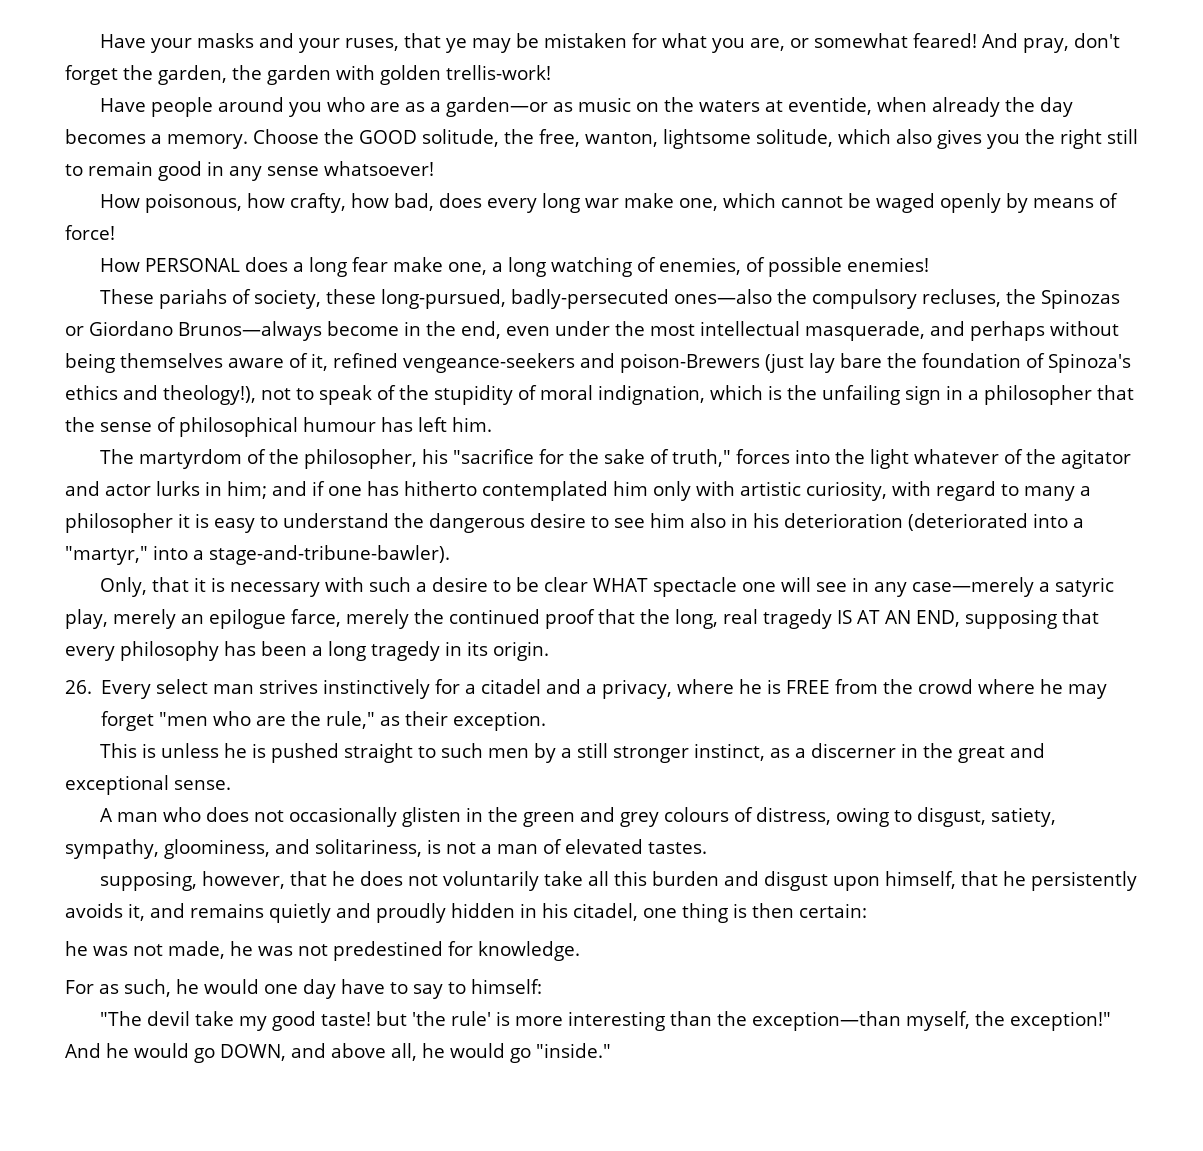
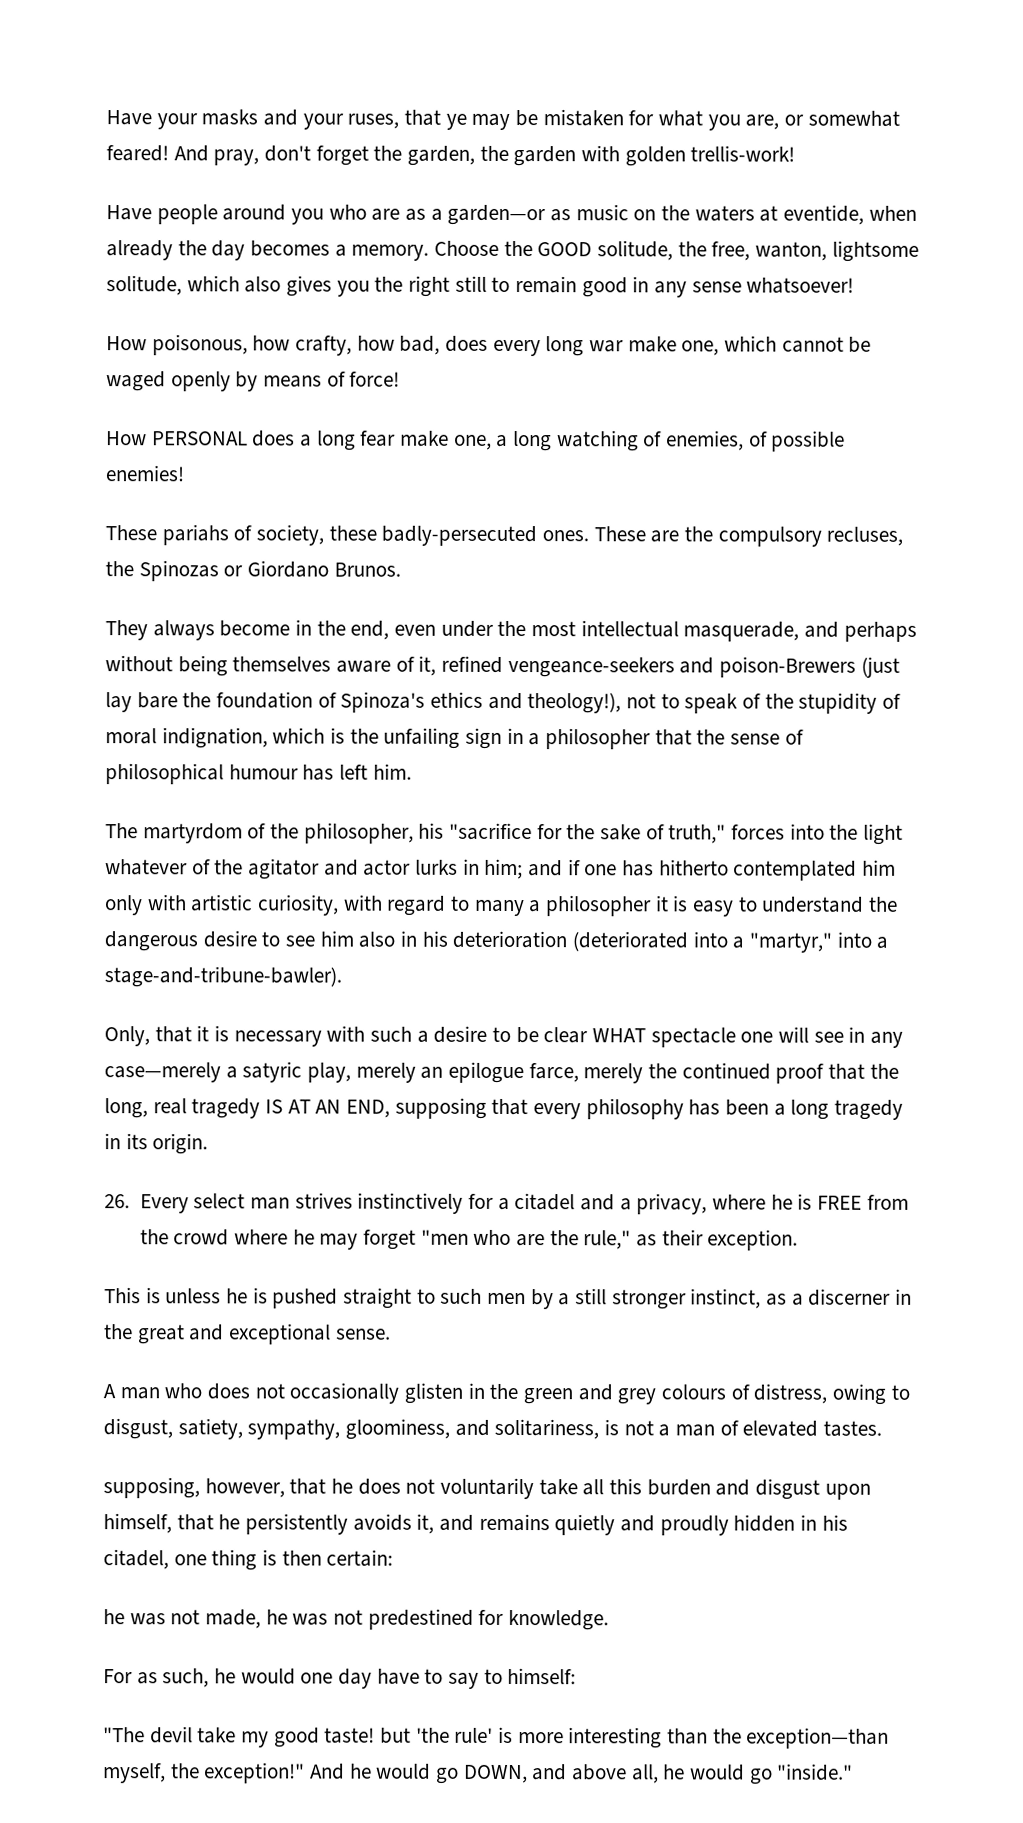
- These pariahs of society, these long-pursued, badly-persecuted ones—also the compulsory recluses, the Spinozas or Giordano Brunos—always become in the end, even under the most intellectual masquerade, and perhaps without being themselves aware of it, refined vengeance-seekers and poison-Brewers (just lay bare the foundation of Spinoza's ethics and theology!), not to speak of the stupidity of moral indignation, which is the unfailing sign in a philosopher that the sense of philosophical humour has left him.
+ These pariahs of society, these badly-persecuted ones. These are the compulsory recluses, the Spinozas or Giordano Brunos.
+ They always become in the end, even under the most intellectual masquerade, and perhaps without being themselves aware of it, refined vengeance-seekers and poison-Brewers (just lay bare the foundation of Spinoza's ethics and theology!), not to speak of the stupidity of moral indignation, which is the unfailing sign in a philosopher that the sense of philosophical humour has left him.

